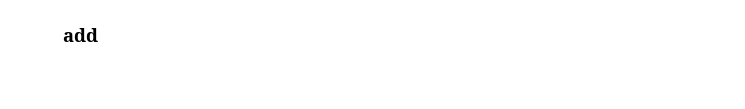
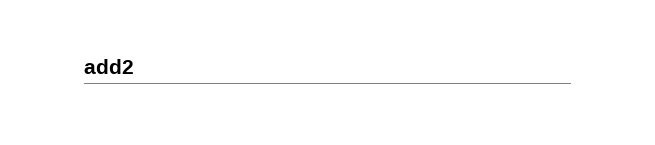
- add
+ add2

